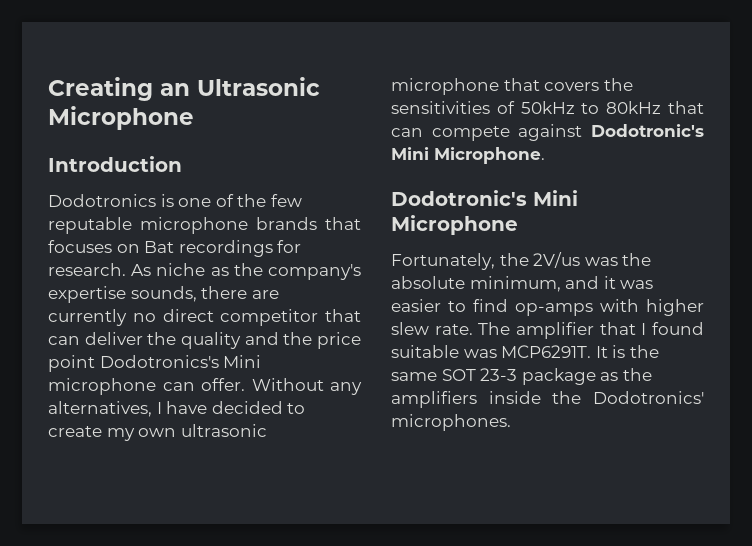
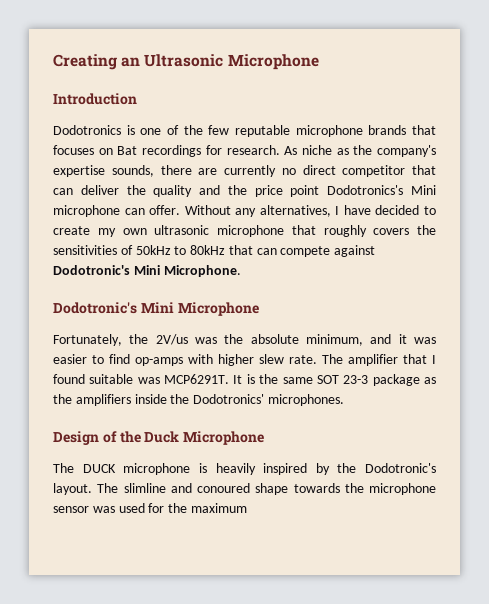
- Without any alternatives, I have decided to create my own ultrasonic microphone that covers the sensitivities of 50kHz to 80kHz that can compete against Dodotronic's Mini Microphone.
+ Without any alternatives, I have decided to create my own ultrasonic microphone that roughly covers the sensitivities of 50kHz to 80kHz that can compete against Dodotronic's Mini Microphone.
+ Design of the Duck Microphone
+ The DUCK microphone is heavily inspired by the Dodotronic's layout. The slimline and conoured shape towards the microphone sensor was used for the maximum

